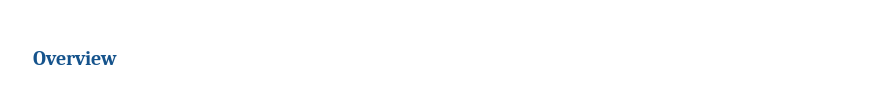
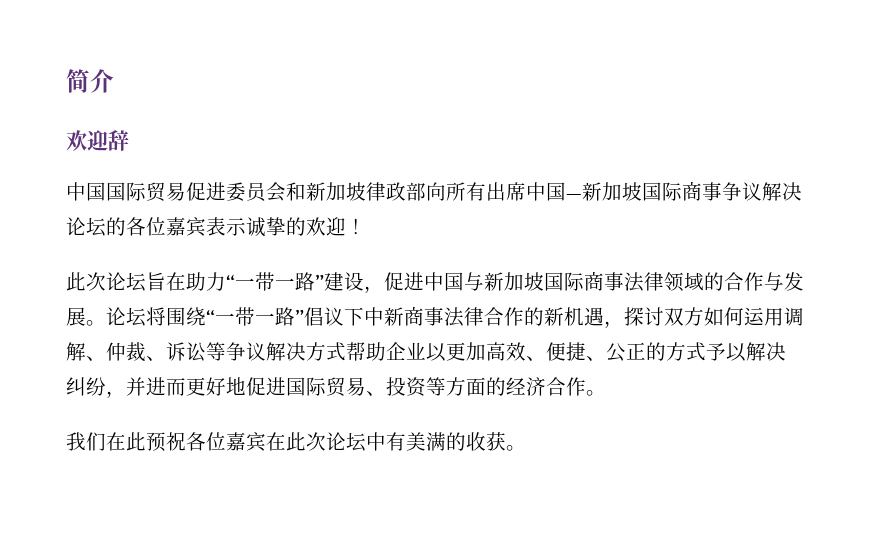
- Overview
+ 简介
+ 欢迎辞
+ 中国国际贸易促进委员会和新加坡律政部向所有出席中国—新加坡国际商事争议解决论坛的各位嘉宾表示诚挚的欢迎！
+ 此次论坛旨在助力“一带一路”建设，促进中国与新加坡国际商事法律领域的合作与发展。论坛将围绕“一带一路”倡议下中新商事法律合作的新机遇，探讨双方如何运用调解、仲裁、诉讼等争议解决方式帮助企业以更加高效、便捷、公正的方式予以解决纠纷，并进而更好地促进国际贸易、投资等方面的经济合作。
+ 我们在此预祝各位嘉宾在此次论坛中有美满的收获。

